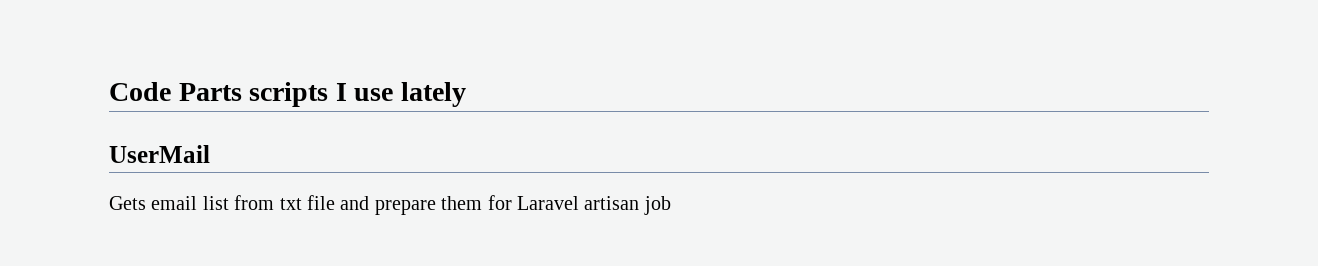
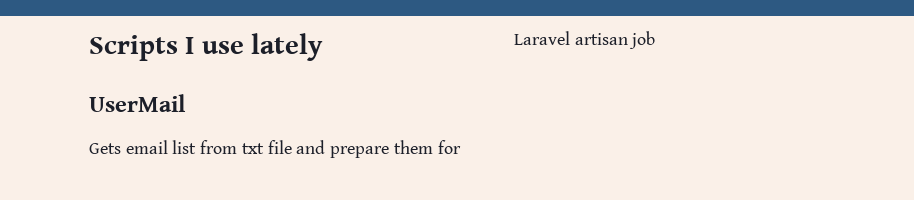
- Code Parts scripts I use lately
+ Scripts I use lately

